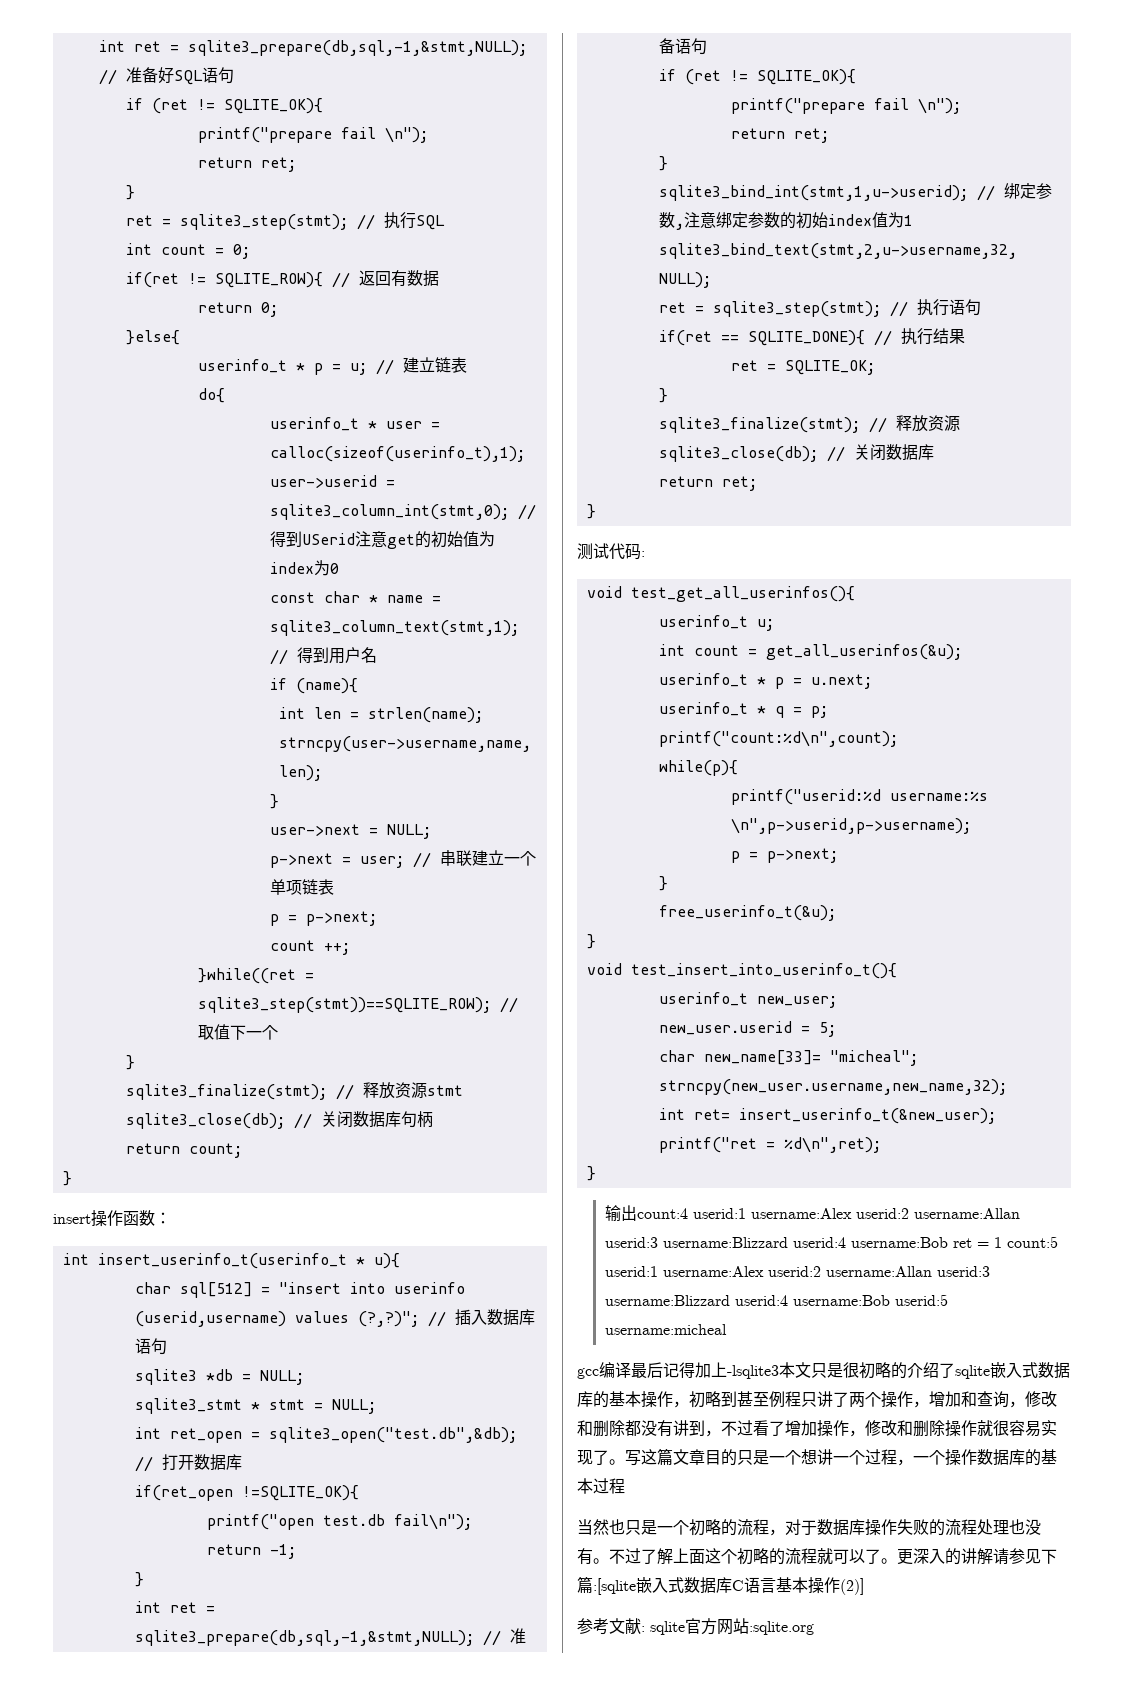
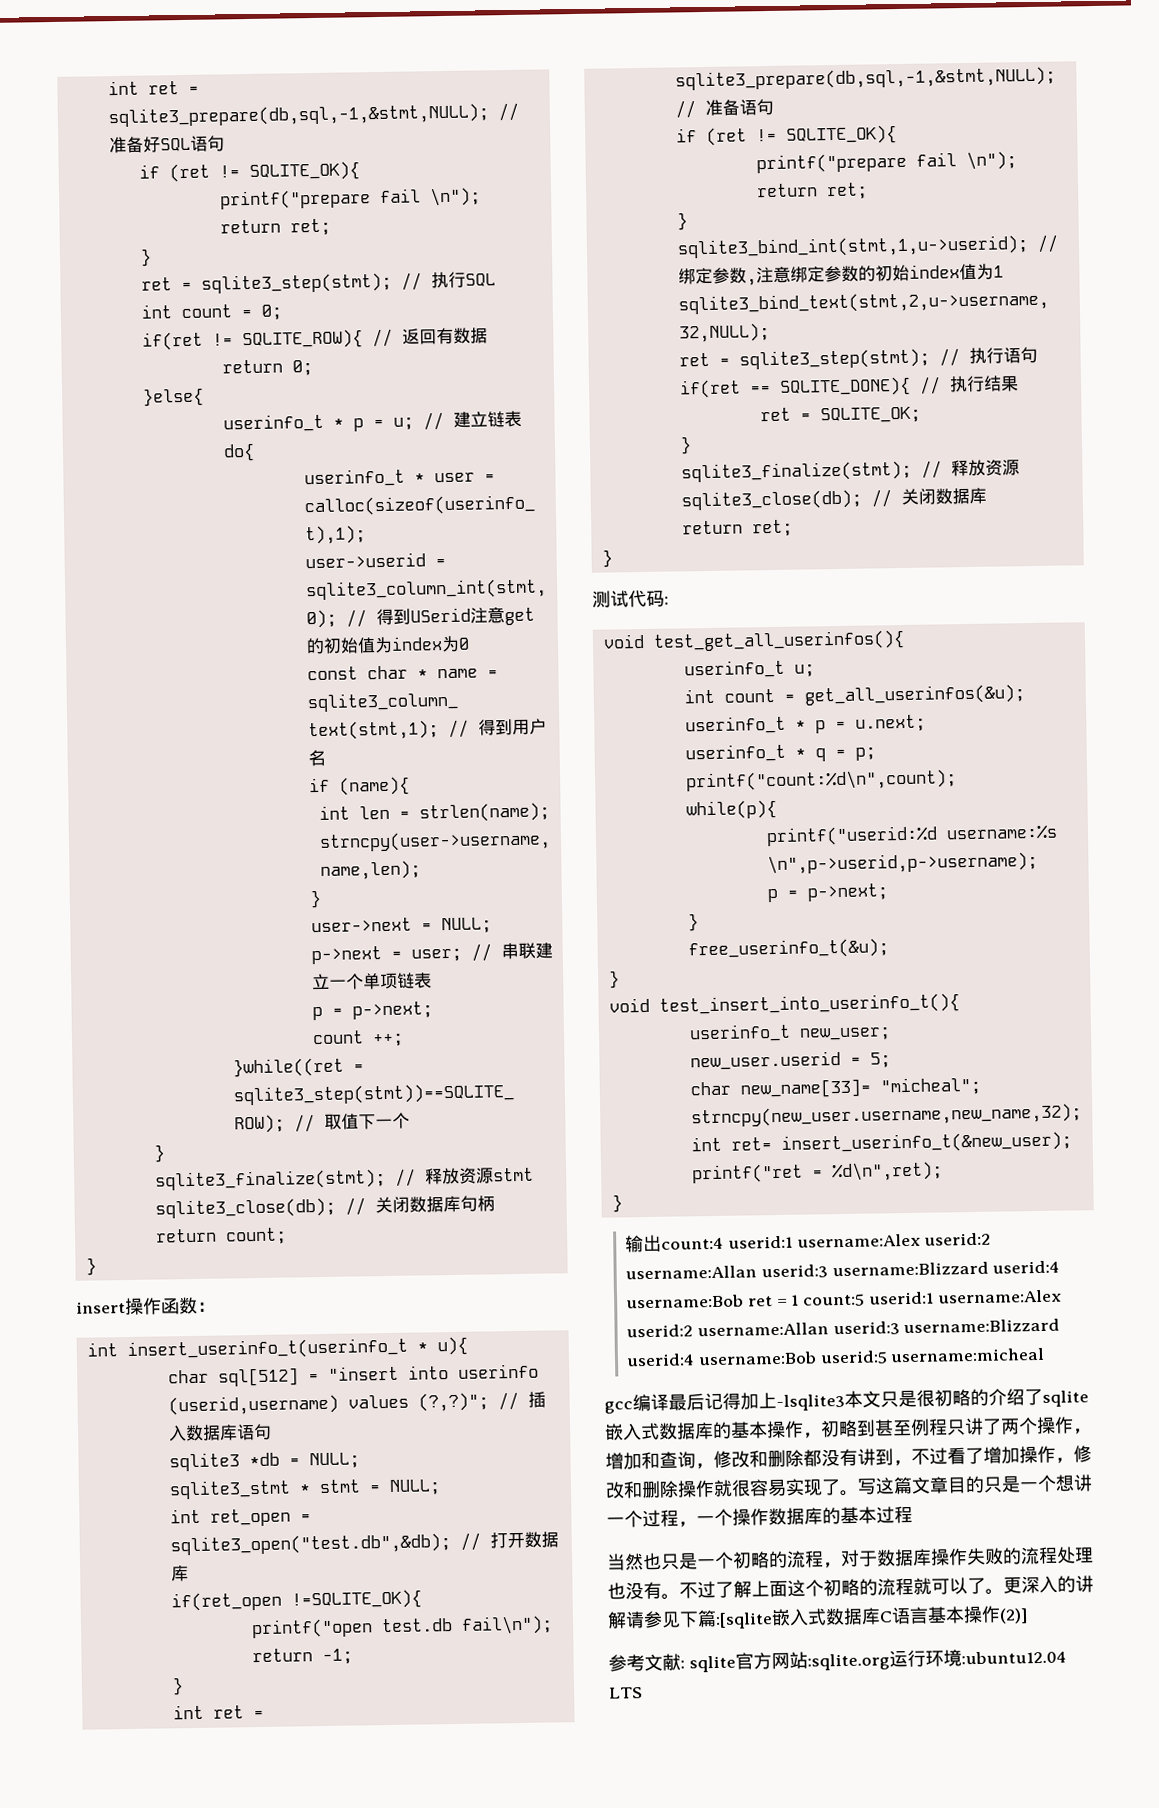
- 参考文献: sqlite官方网站:sqlite.org
+ 参考文献: sqlite官方网站:sqlite.org运行环境:ubuntu12.04 LTS

